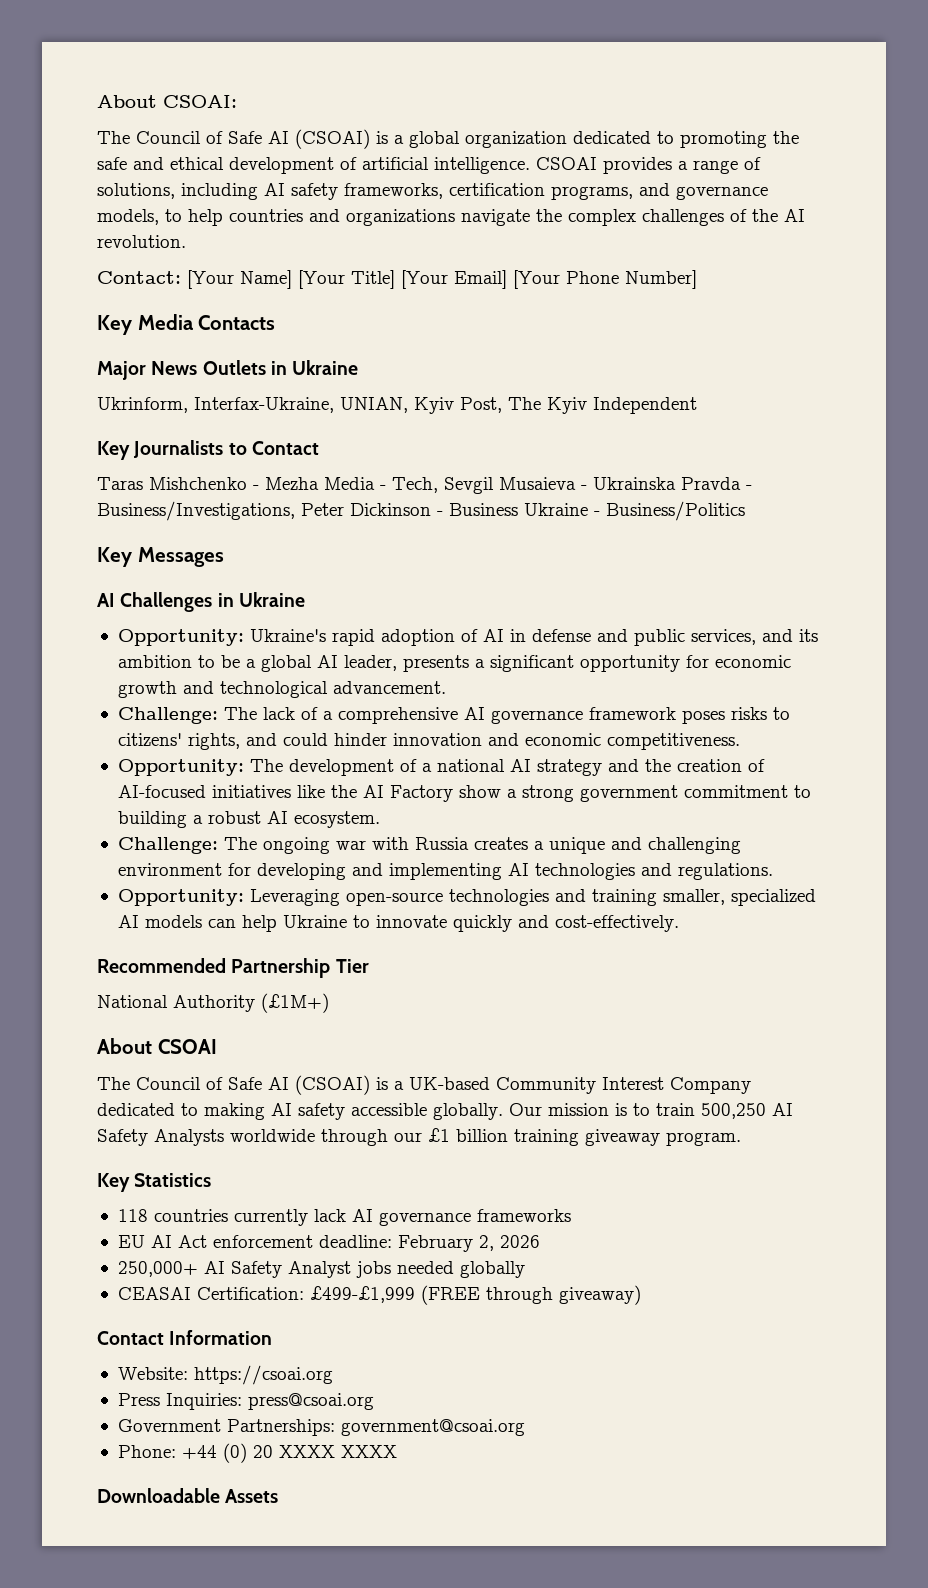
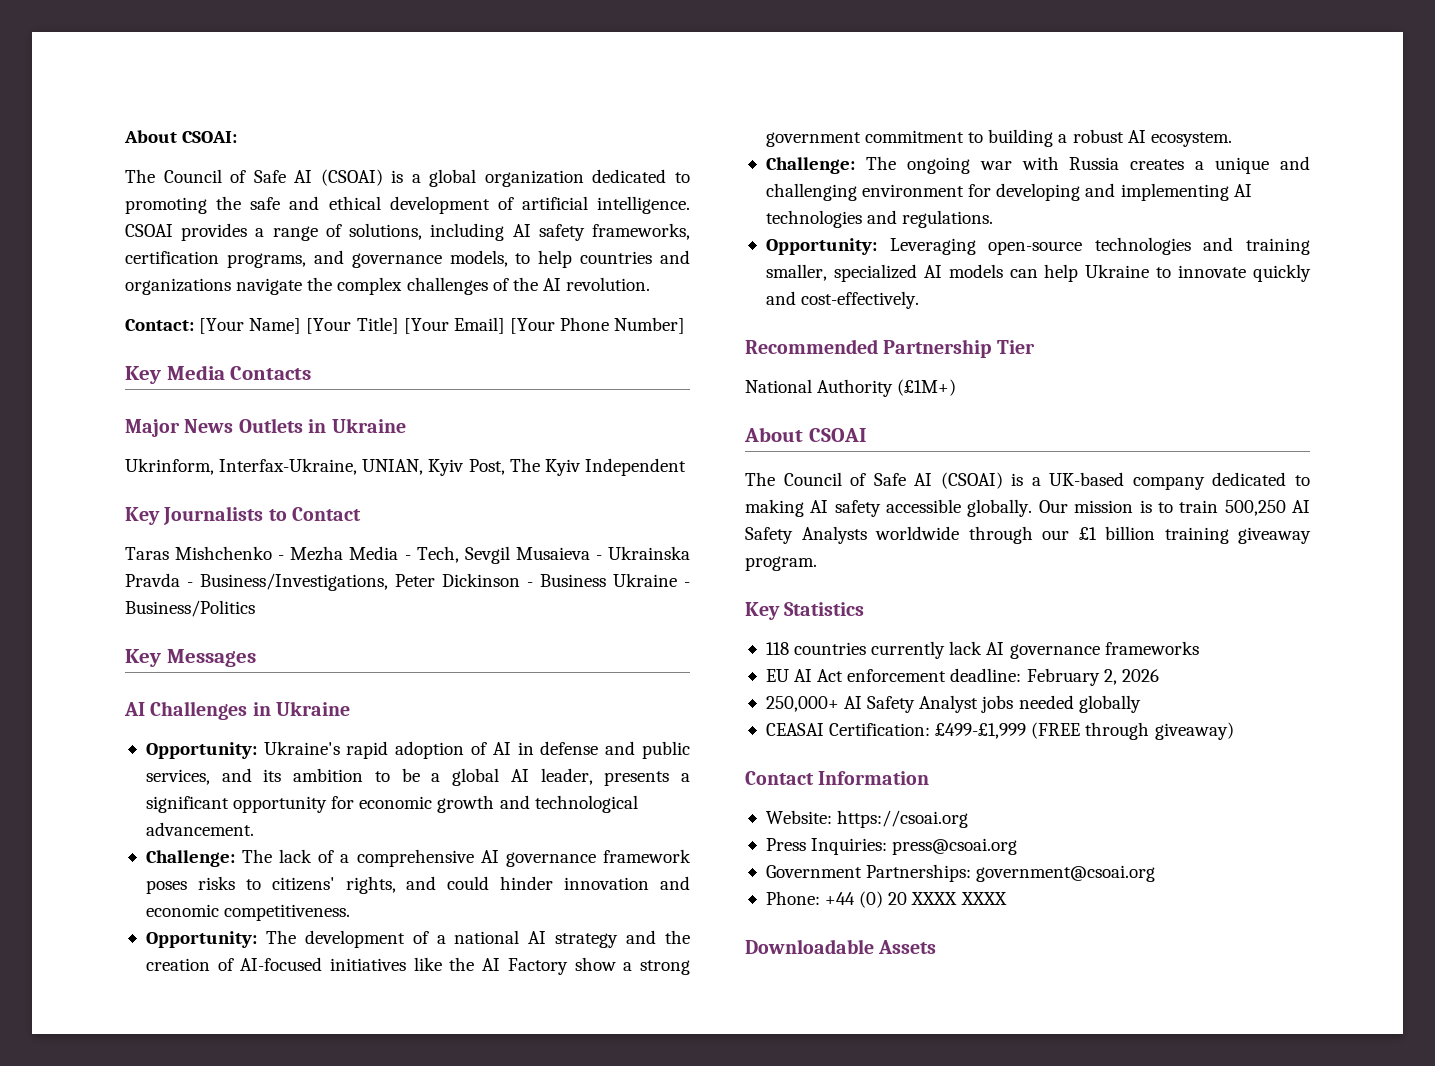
- The Council of Safe AI (CSOAI) is a UK-based Community Interest Company dedicated to making AI safety accessible globally.
+ The Council of Safe AI (CSOAI) is a UK-based company dedicated to making AI safety accessible globally.

